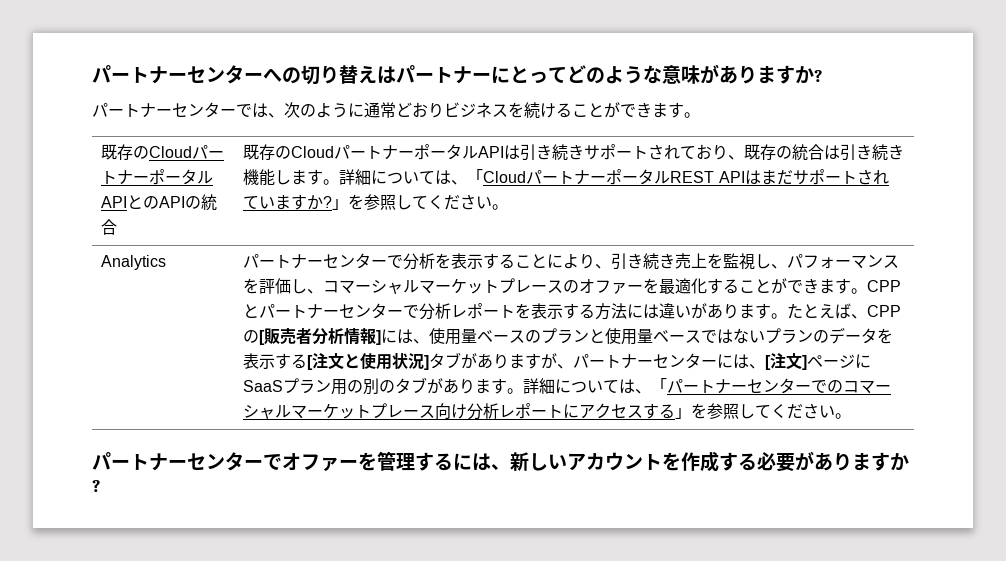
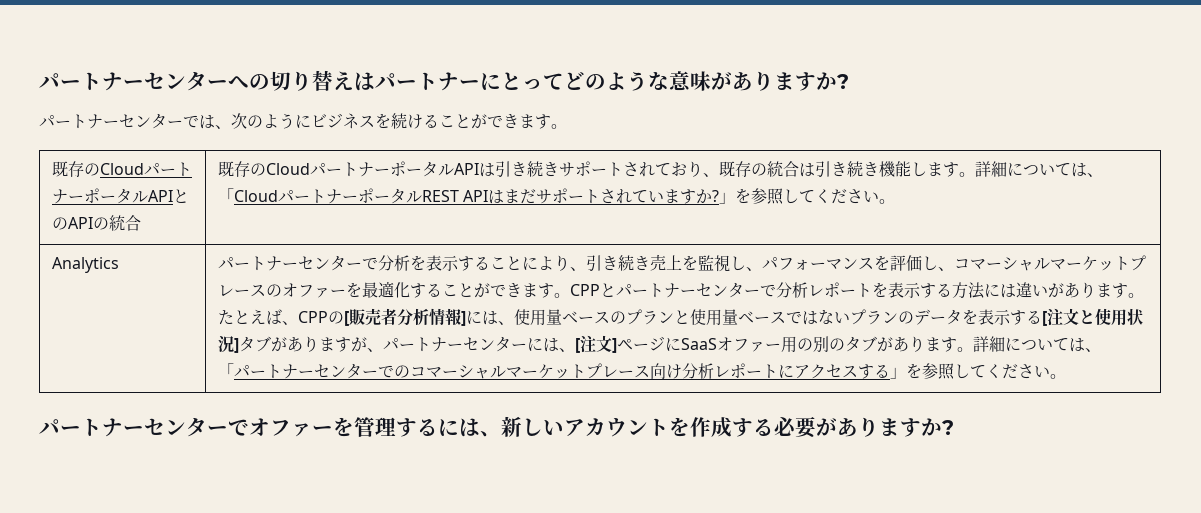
- パートナーセンターでは、次のように通常どおりビジネスを続けることができます。
+ パートナーセンターでは、次のようにビジネスを続けることができます。
- たとえば、CPPの[販売者分析情報]には、使用量ベースのプランと使用量ベースではないプランのデータを表示する[注文と使用状況]タブがありますが、パートナーセンターには、[注文]ページにSaaSプラン用の別のタブがあります。
+ たとえば、CPPの[販売者分析情報]には、使用量ベースのプランと使用量ベースではないプランのデータを表示する[注文と使用状況]タブがありますが、パートナーセンターには、[注文]ページにSaaSオファー用の別のタブがあります。

